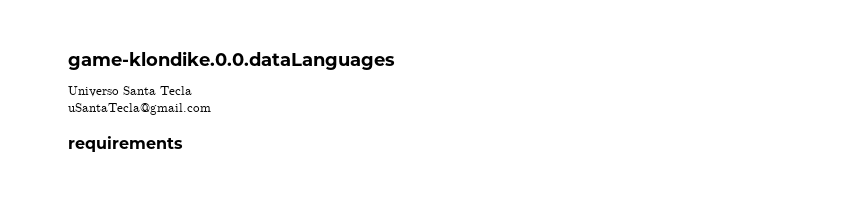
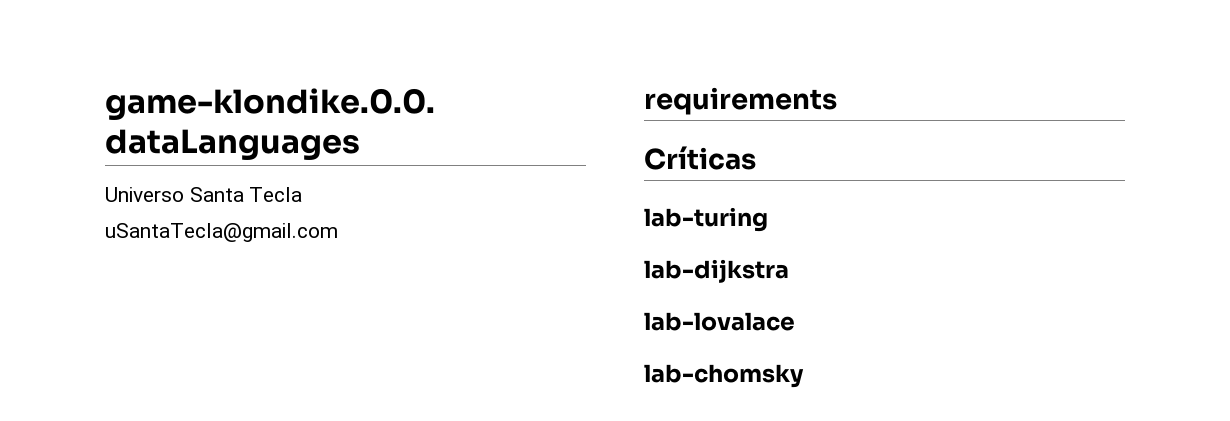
+ Críticas
+ lab-turing
+ lab-dijkstra
+ lab-lovalace
+ lab-chomsky

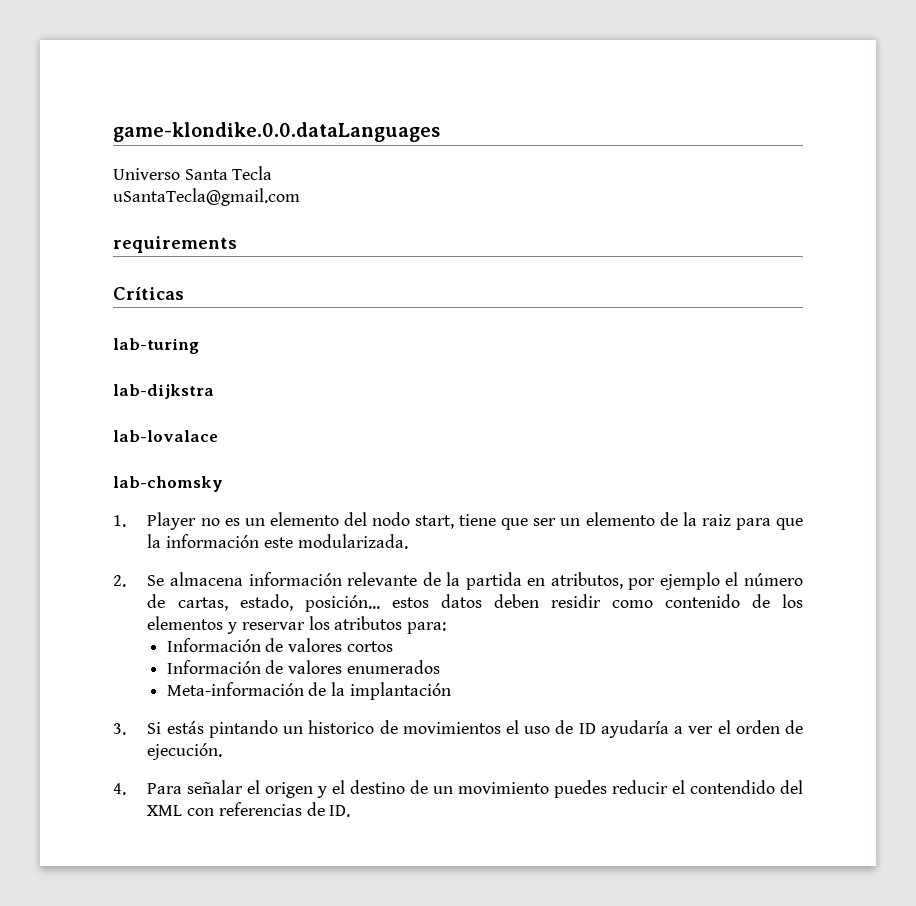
+ 1. Player no es un elemento del nodo start, tiene que ser un elemento de la raiz para que la información este modularizada.
+ 2. Se almacena información relevante de la partida en atributos, por ejemplo el número de cartas, estado, posición... estos datos deben residir como contenido de los elementos y reservar los atributos para:
+ Información de valores cortos
+ Información de valores enumerados
+ Meta-información de la implantación
+ 3. Si estás pintando un historico de movimientos el uso de ID ayudaría a ver el orden de ejecución.
+ 4. Para señalar el origen y el destino de un movimiento puedes reducir el contendido del XML con referencias de ID.

